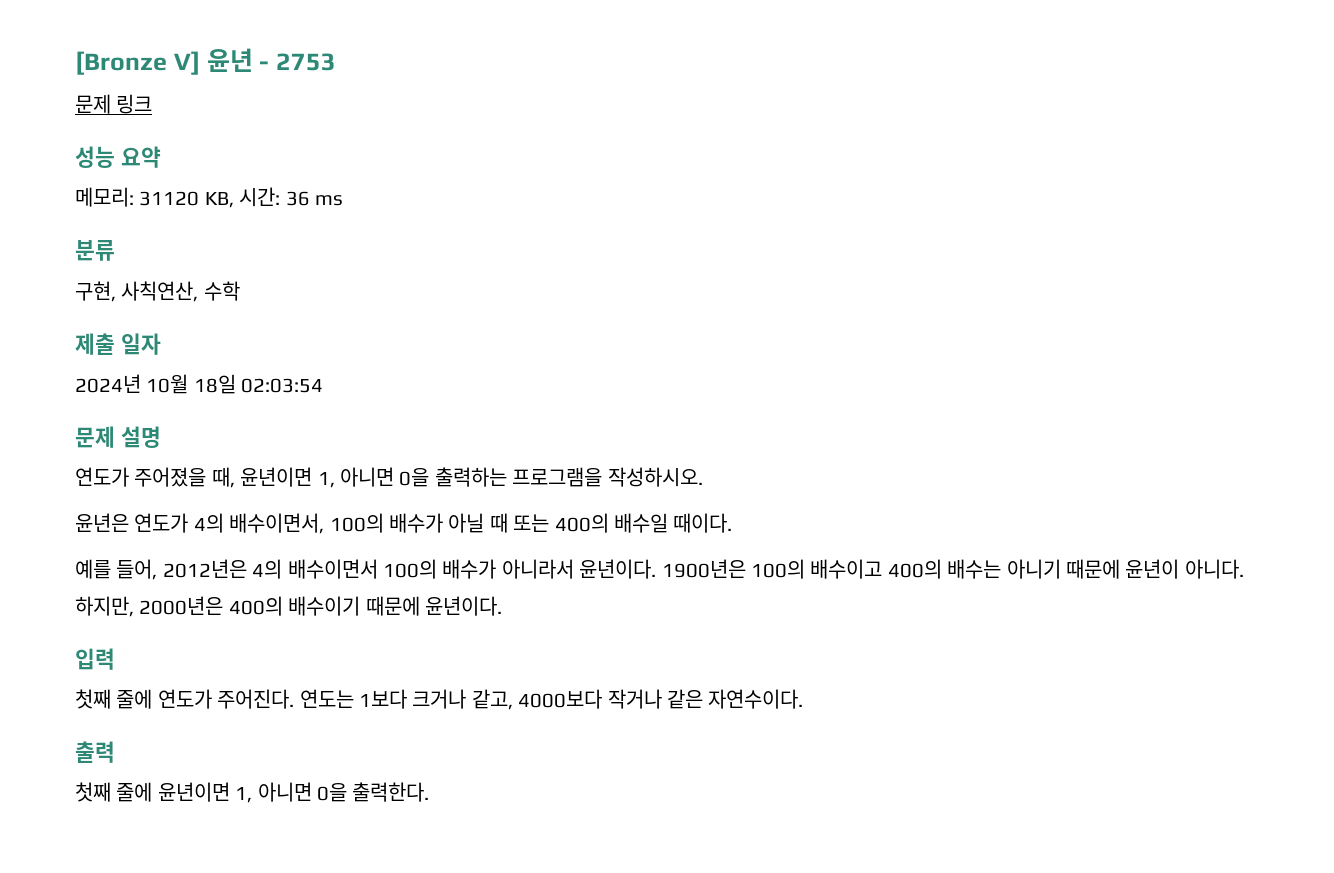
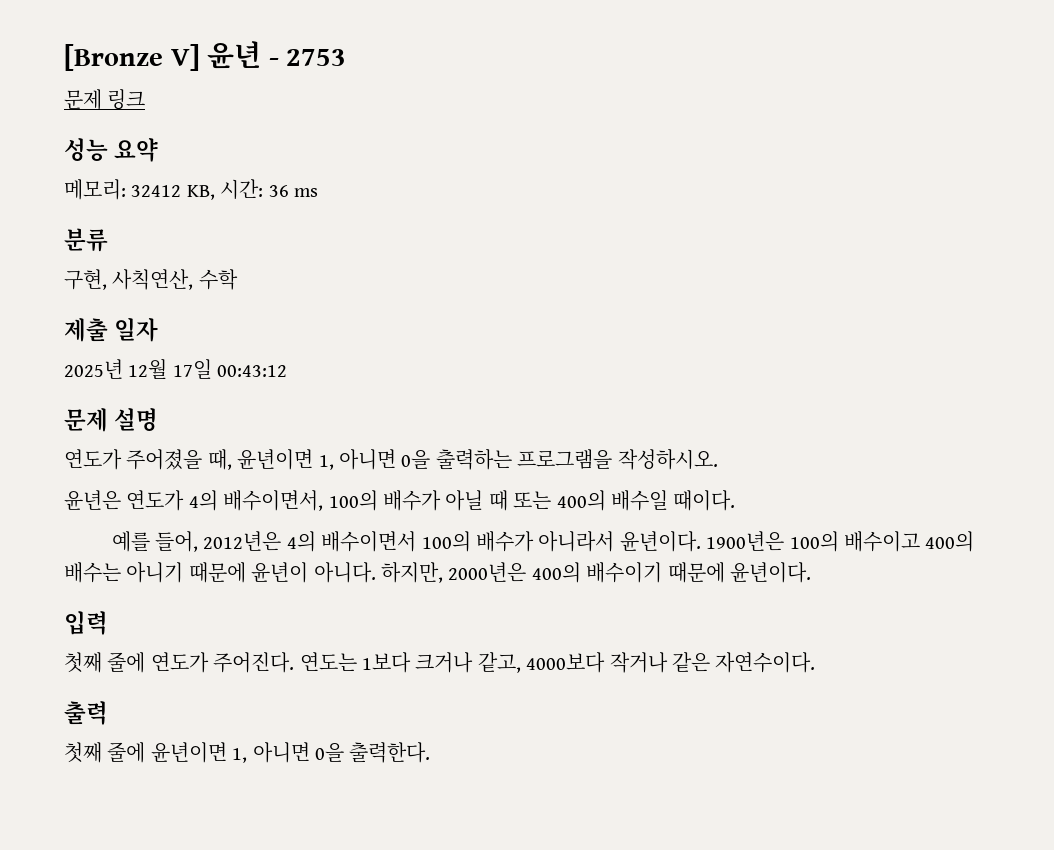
- 메모리: 31120 KB, 시간: 36 ms
+ 메모리: 32412 KB, 시간: 36 ms
- 2024년 10월 18일 02:03:54
+ 2025년 12월 17일 00:43:12

